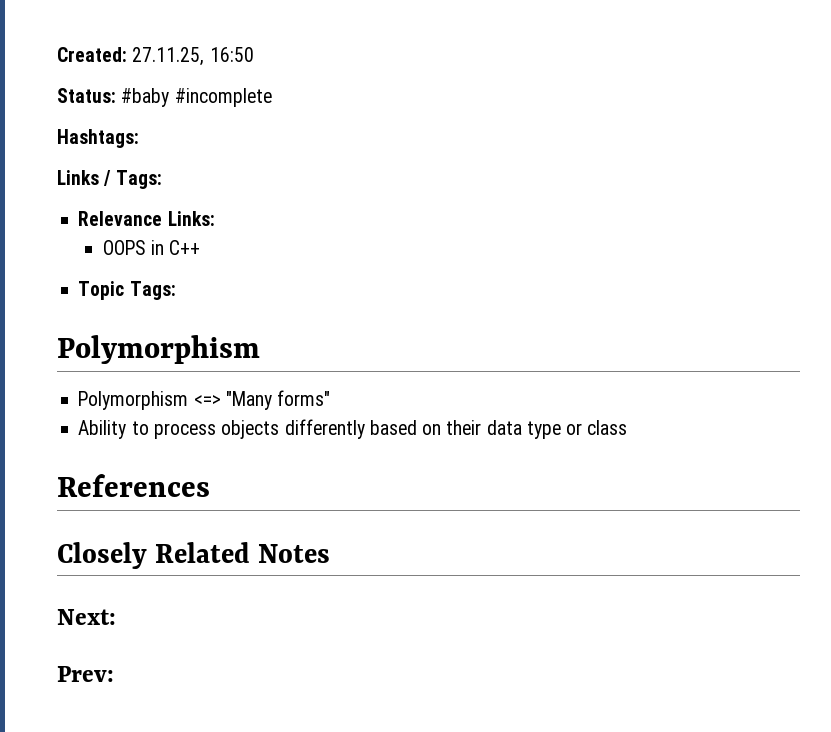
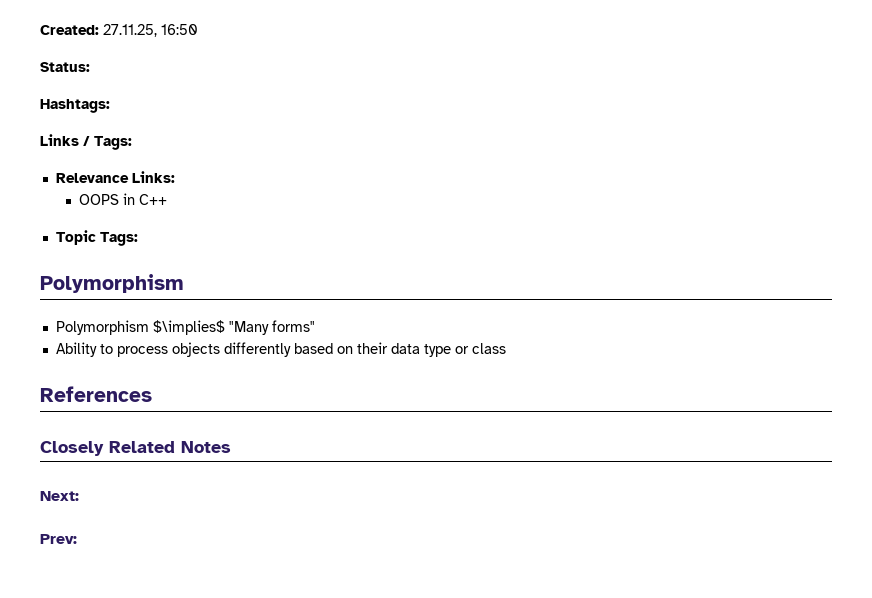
- Status: #baby #incomplete
+ Status:
- Polymorphism <=> "Many forms"
+ Polymorphism $\implies$ "Many forms"

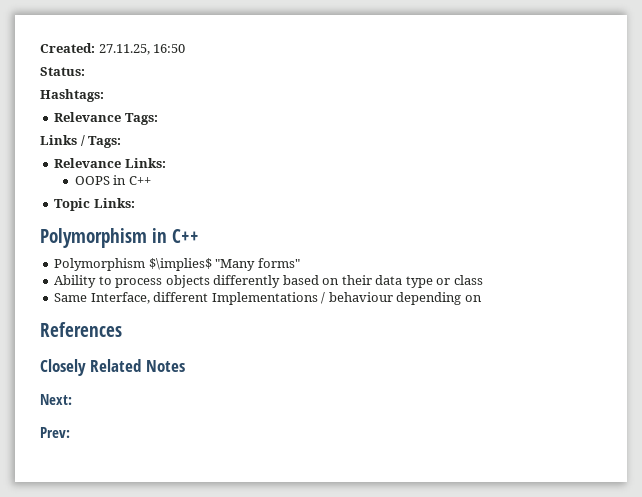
+ Relevance Tags:
- Topic Tags:
- Polymorphism
+ Topic Links:
+ Polymorphism in C++
+ Same Interface, different Implementations / behaviour depending on

